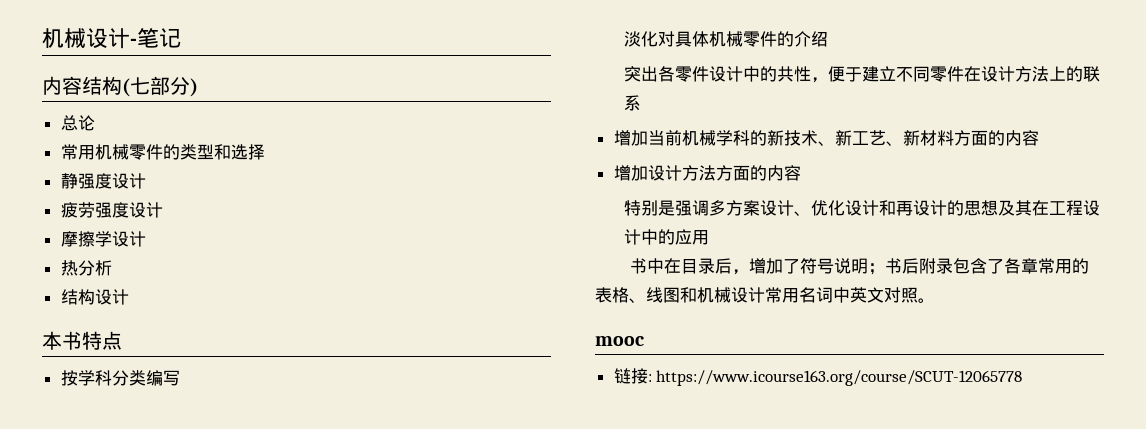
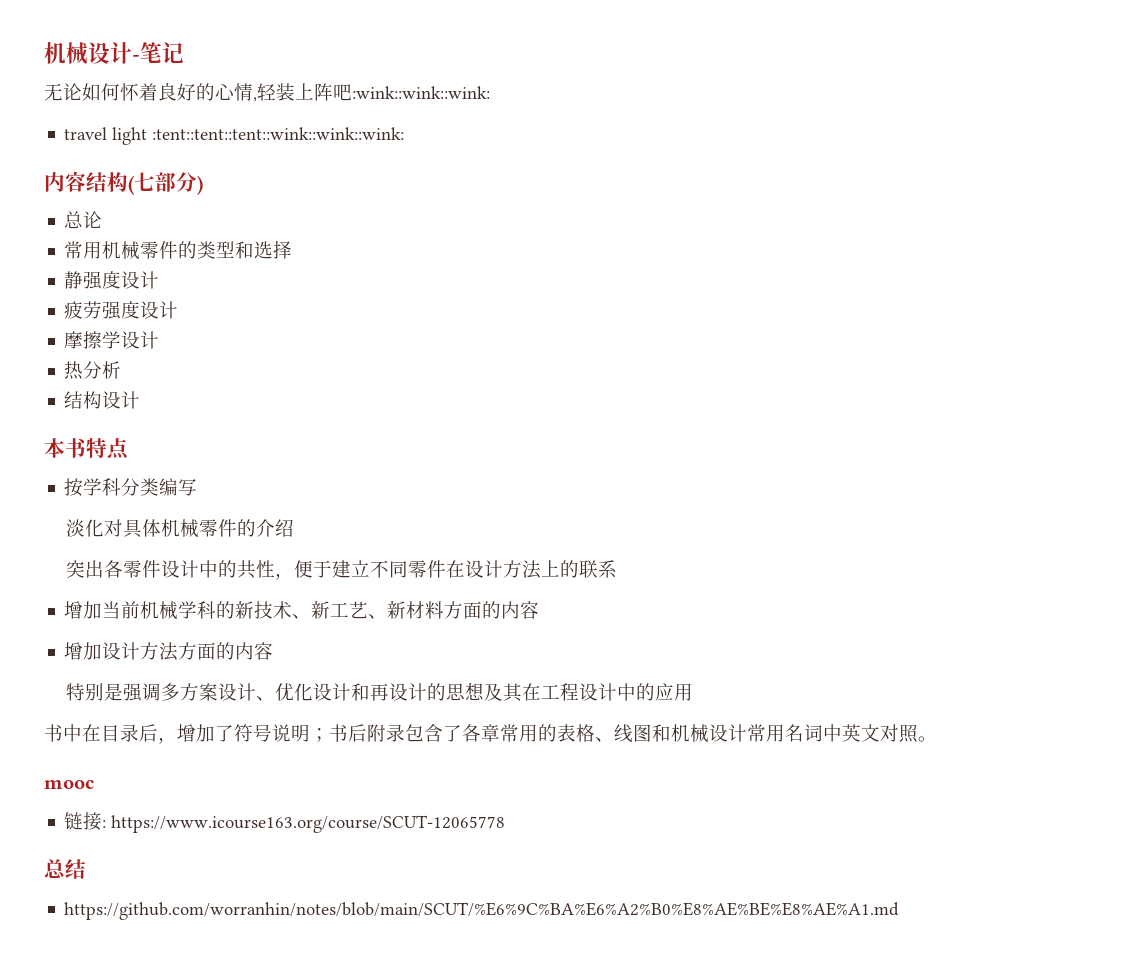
+ 无论如何怀着良好的心情,轻装上阵吧:wink::wink::wink:
+ travel light :tent::tent::tent::wink::wink::wink:
+ 总结
+ https://github.com/worranhin/notes/blob/main/SCUT/%E6%9C%BA%E6%A2%B0%E8%AE%BE%E8%AE%A1.md

